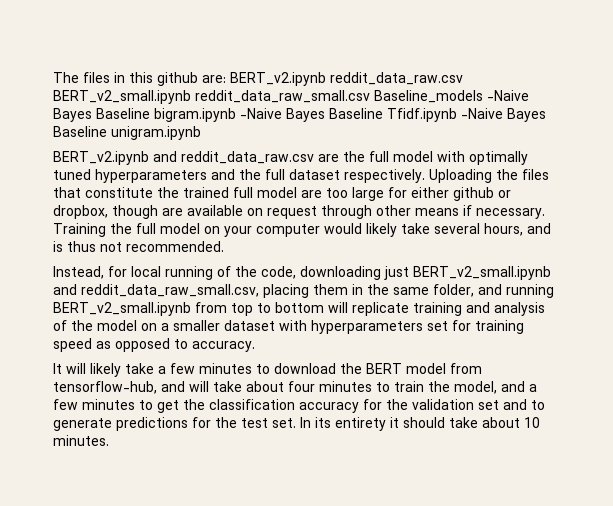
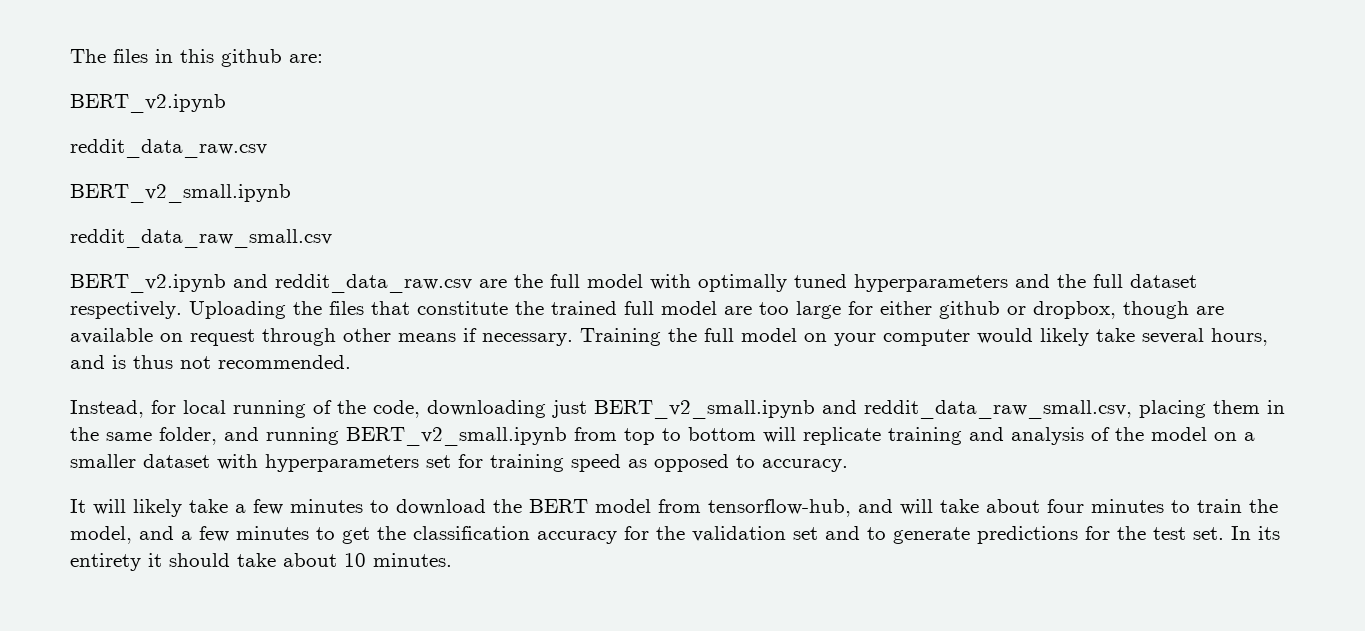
- The files in this github are: BERT_v2.ipynb reddit_data_raw.csv BERT_v2_small.ipynb reddit_data_raw_small.csv Baseline_models -Naive Bayes Baseline bigram.ipynb -Naive Bayes Baseline Tfidf.ipynb -Naive Bayes Baseline unigram.ipynb
+ The files in this github are:
+ BERT_v2.ipynb
+ reddit_data_raw.csv
+ BERT_v2_small.ipynb
+ reddit_data_raw_small.csv

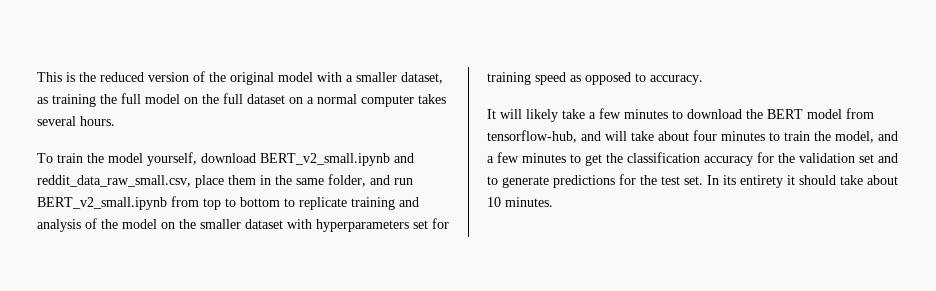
- The files in this github are:
- BERT_v2.ipynb
- reddit_data_raw.csv
- BERT_v2_small.ipynb
- reddit_data_raw_small.csv
- BERT_v2.ipynb and reddit_data_raw.csv are the full model with optimally tuned hyperparameters and the full dataset respectively. Uploading the files that constitute the trained full model are too large for either github or dropbox, though are available on request through other means if necessary. Training the full model on your computer would likely take several hours, and is thus not recommended.
- Instead, for local running of the code, downloading just BERT_v2_small.ipynb and reddit_data_raw_small.csv, placing them in the same folder, and running BERT_v2_small.ipynb from top to bottom will replicate training and analysis of the model on a smaller dataset with hyperparameters set for training speed as opposed to accuracy.
+ This is the reduced version of the original model with a smaller dataset, as training the full model on the full dataset on a normal computer takes several hours.
+ To train the model yourself, download BERT_v2_small.ipynb and reddit_data_raw_small.csv, place them in the same folder, and run BERT_v2_small.ipynb from top to bottom to replicate training and analysis of the model on the smaller dataset with hyperparameters set for training speed as opposed to accuracy.

